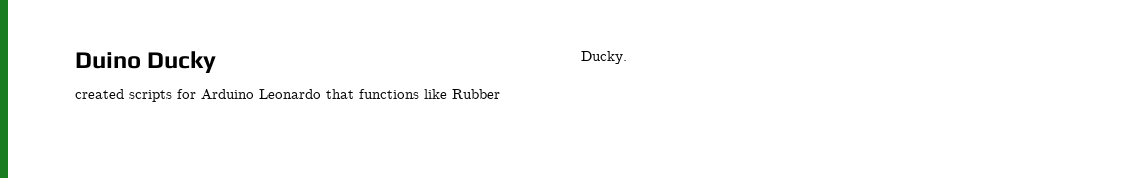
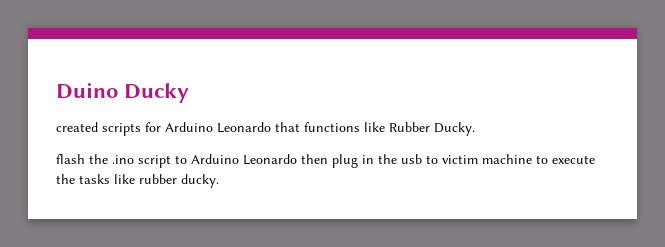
+ flash the .ino script to Arduino Leonardo then plug in the usb to victim machine to execute the tasks like rubber ducky.

